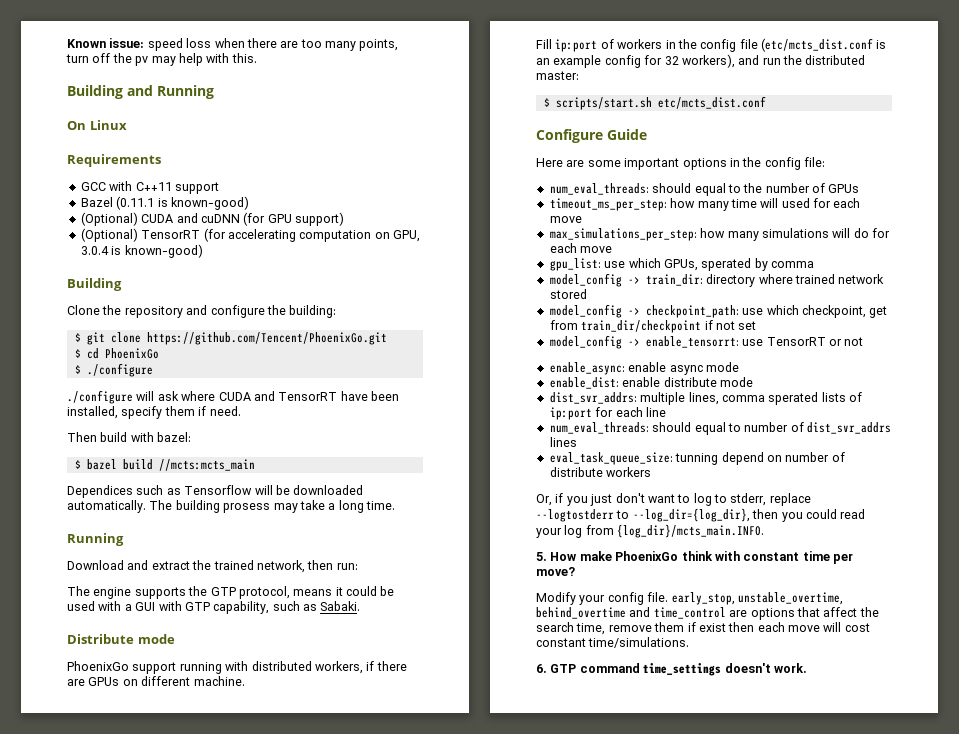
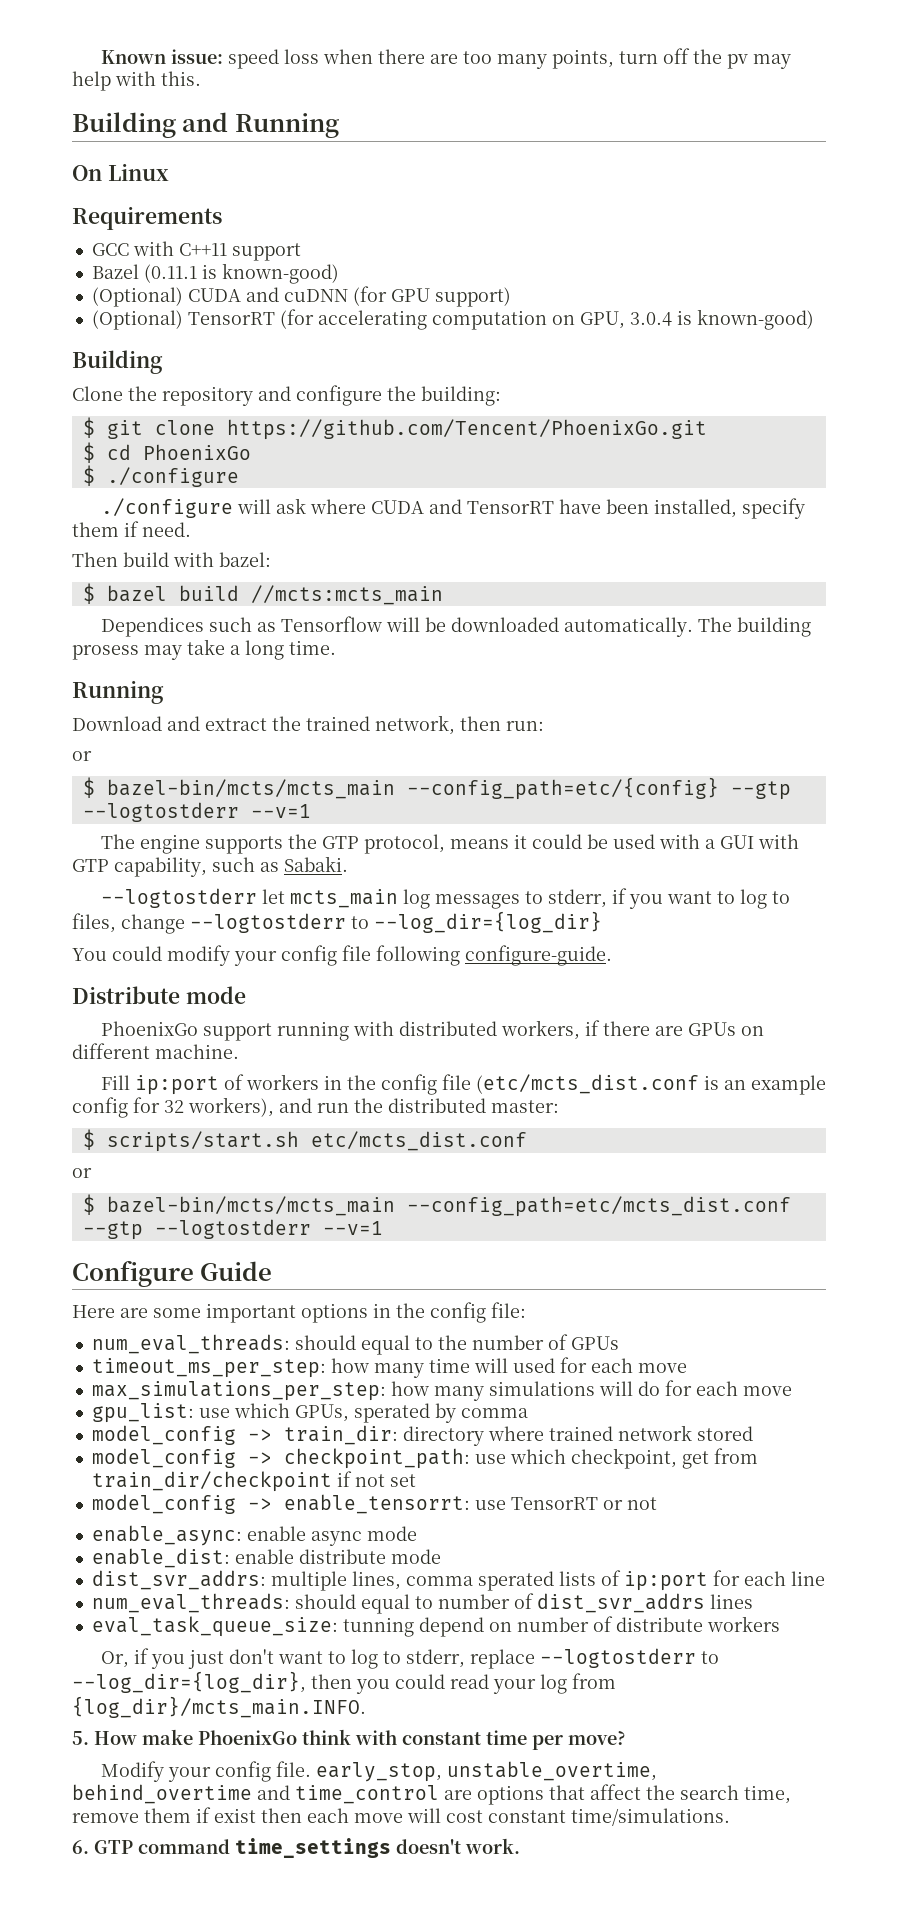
  Download and extract the trained network, then run:
+ or
+ $ bazel-bin/mcts/mcts_main --config_path=etc/{config} --gtp --logtostderr --v=1
+ --logtostderr let mcts_main log messages to stderr, if you want to log to files, change --logtostderr to --log_dir={log_dir}
+ You could modify your config file following configure-guide.
  $ scripts/start.sh etc/mcts_dist.conf
+ or
+ $ bazel-bin/mcts/mcts_main --config_path=etc/mcts_dist.conf --gtp --logtostderr --v=1

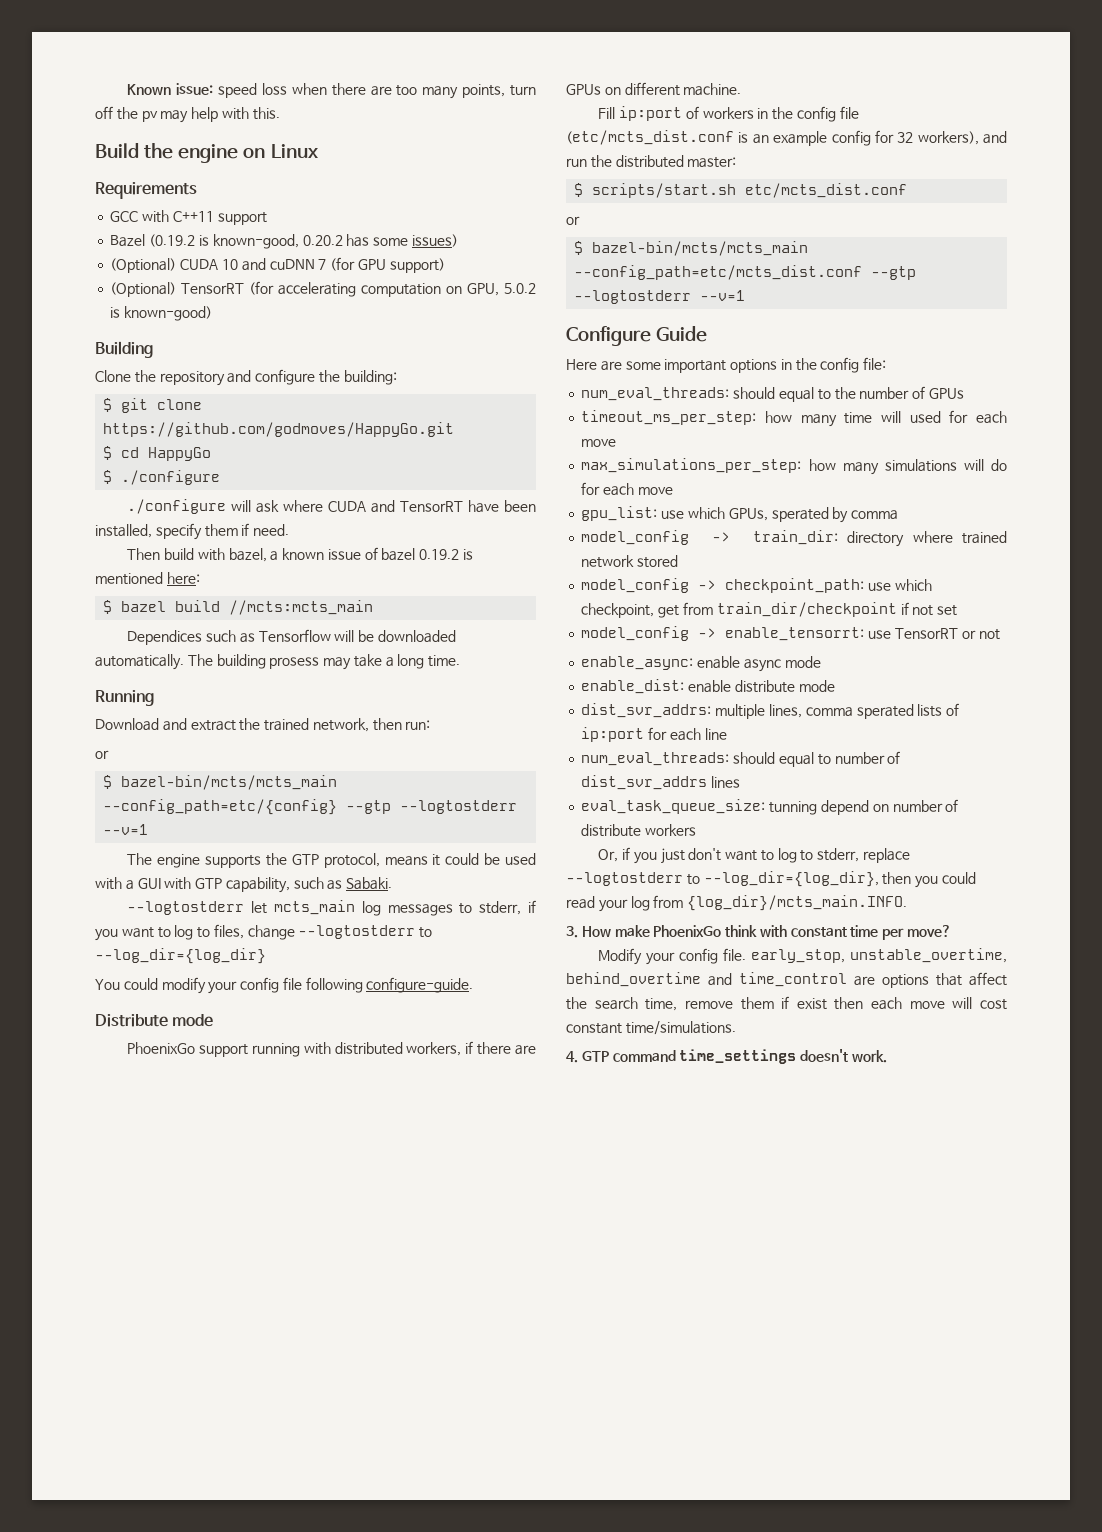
- Building and Running
- On Linux
+ Build the engine on Linux
- Bazel (0.11.1 is known-good)
+ Bazel (0.19.2 is known-good, 0.20.2 has some issues)
- (Optional) CUDA and cuDNN (for GPU support)
+ (Optional) CUDA 10 and cuDNN 7 (for GPU support)
- (Optional) TensorRT (for accelerating computation on GPU, 3.0.4 is known-good)
+ (Optional) TensorRT (for accelerating computation on GPU, 5.0.2 is known-good)
- $ git clone https://github.com/Tencent/PhoenixGo.git
+ $ git clone https://github.com/godmoves/HappyGo.git
- $ cd PhoenixGo
+ $ cd HappyGo
- Then build with bazel:
+ Then build with bazel, a known issue of bazel 0.19.2 is mentioned here:
- 5. How make PhoenixGo think with constant time per move?
+ 3. How make PhoenixGo think with constant time per move?
- 6. GTP command time_settings doesn't work.
+ 4. GTP command time_settings doesn't work.

